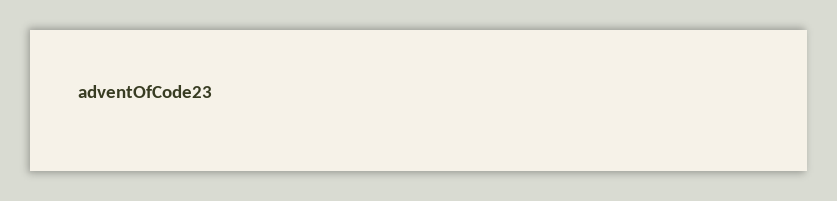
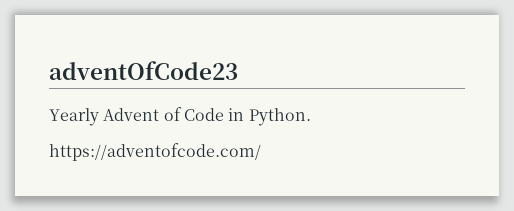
+ Yearly Advent of Code in Python.
+ https://adventofcode.com/

